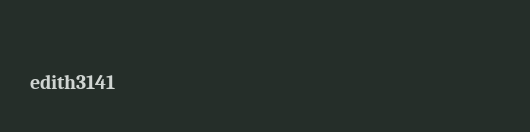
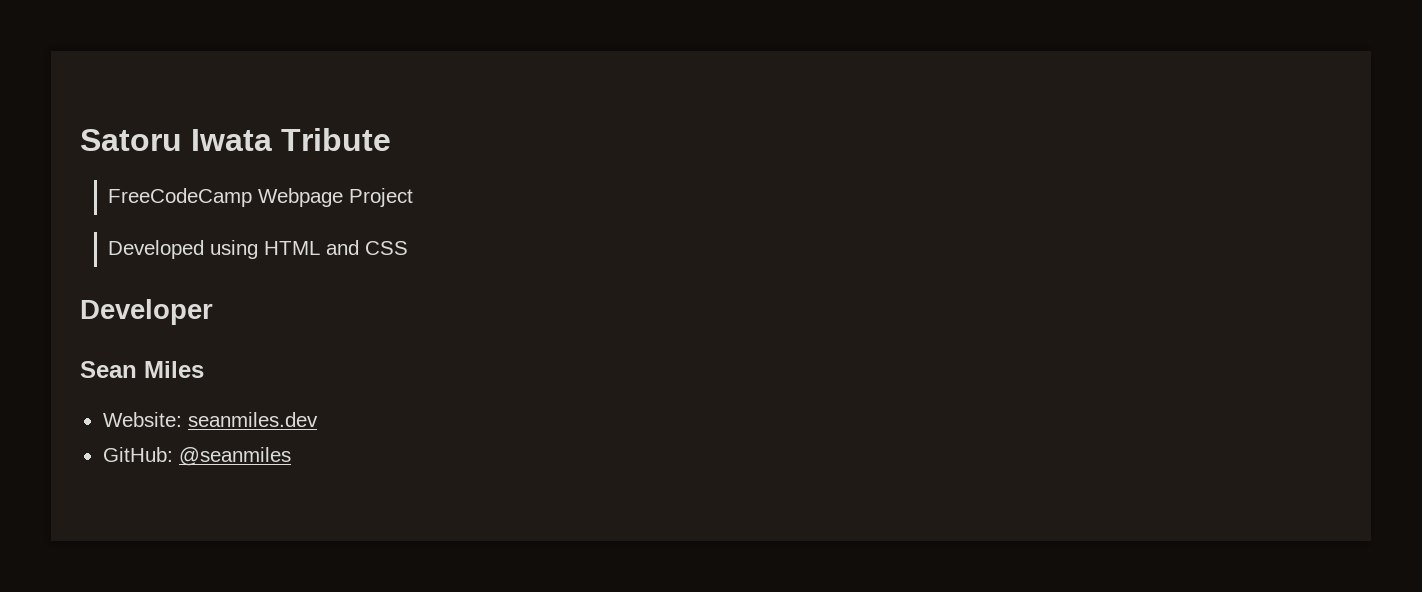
- edith3141
+ Satoru Iwata Tribute
+ FreeCodeCamp Webpage Project
+ Developed using HTML and CSS
+ Developer
+ Sean Miles
+ Website: seanmiles.dev
+ GitHub: @seanmiles

